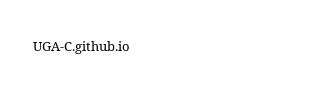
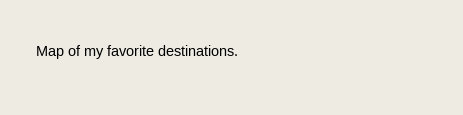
- UGA-C.github.io
+ Map of my favorite destinations.

